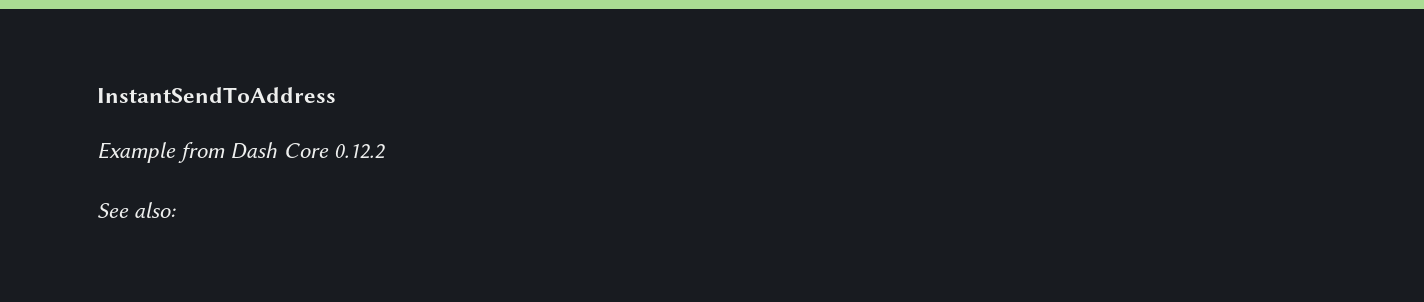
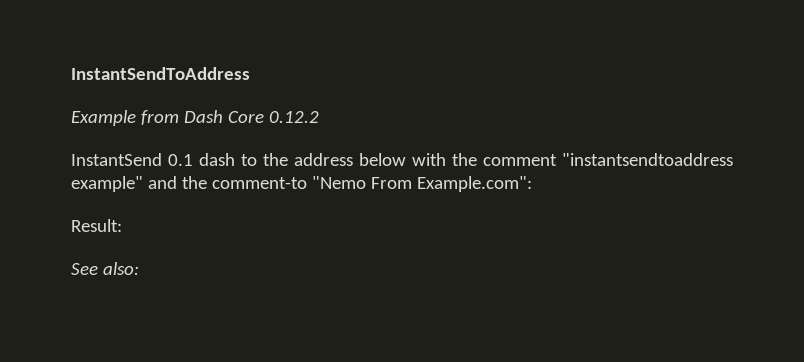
+ InstantSend 0.1 dash to the address below with the comment "instantsendtoaddress example" and the comment-to "Nemo From Example.com":
+ Result:

